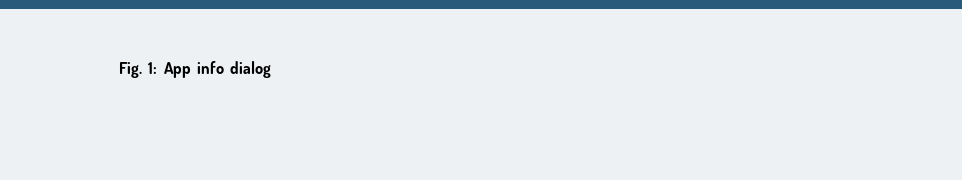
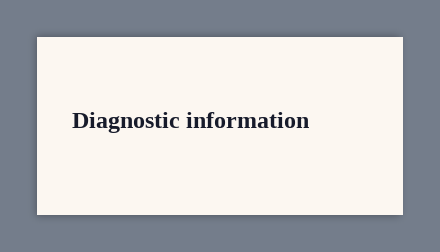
- Fig. 1: App info dialog
+ Diagnostic information

